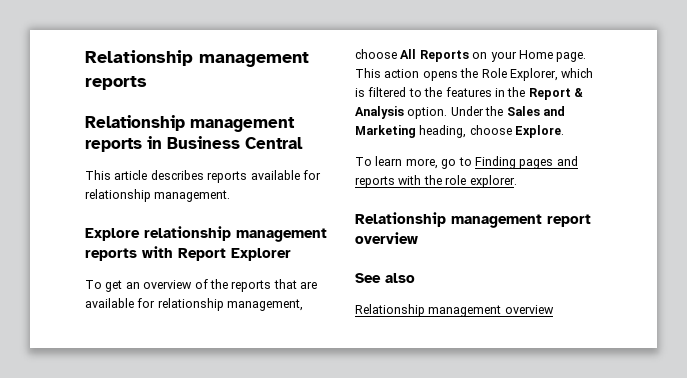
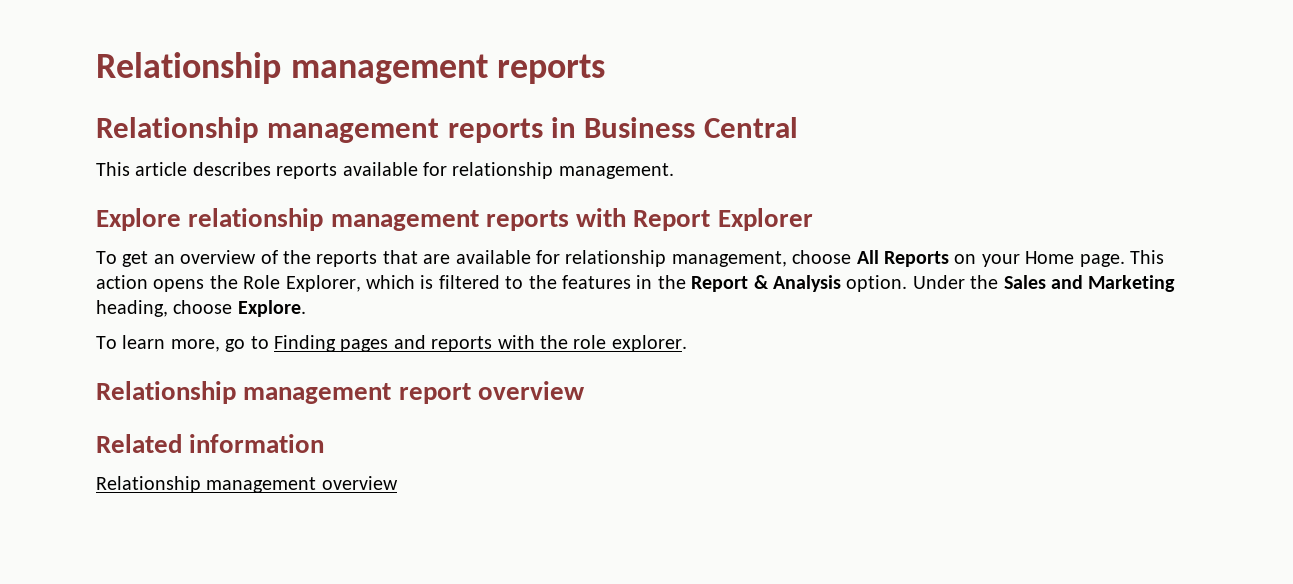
- See also
+ Related information

